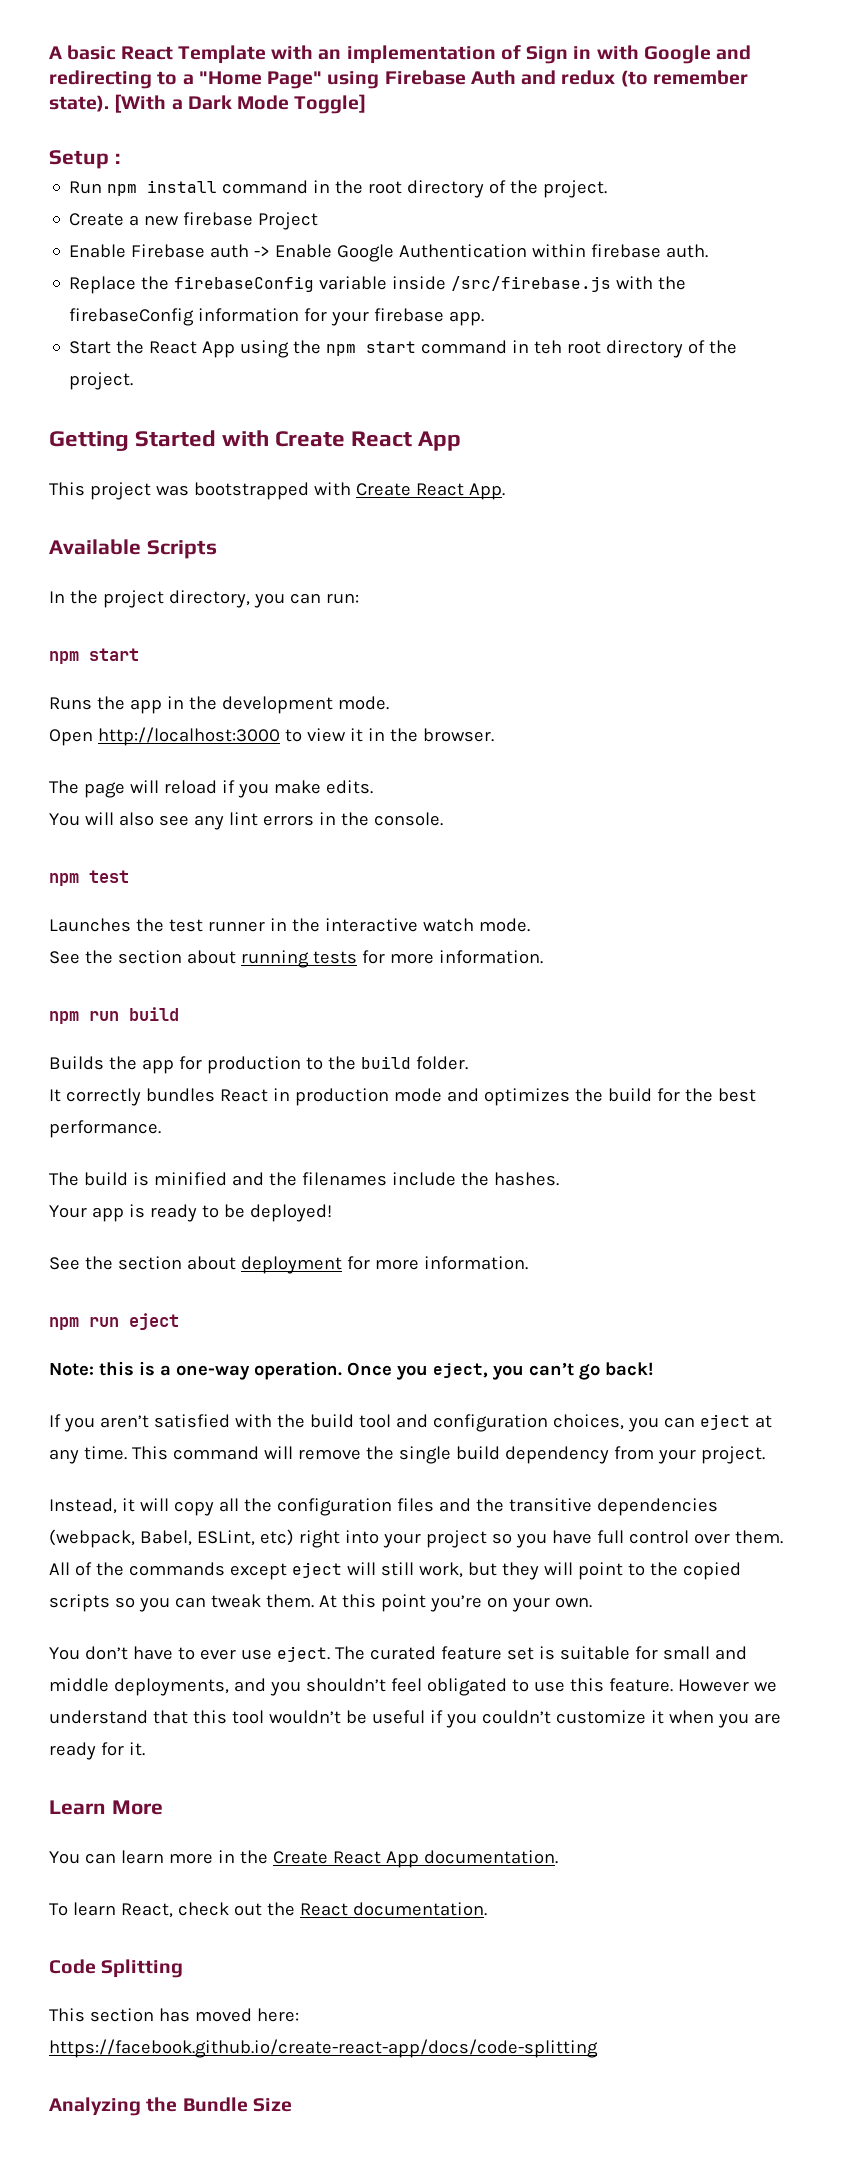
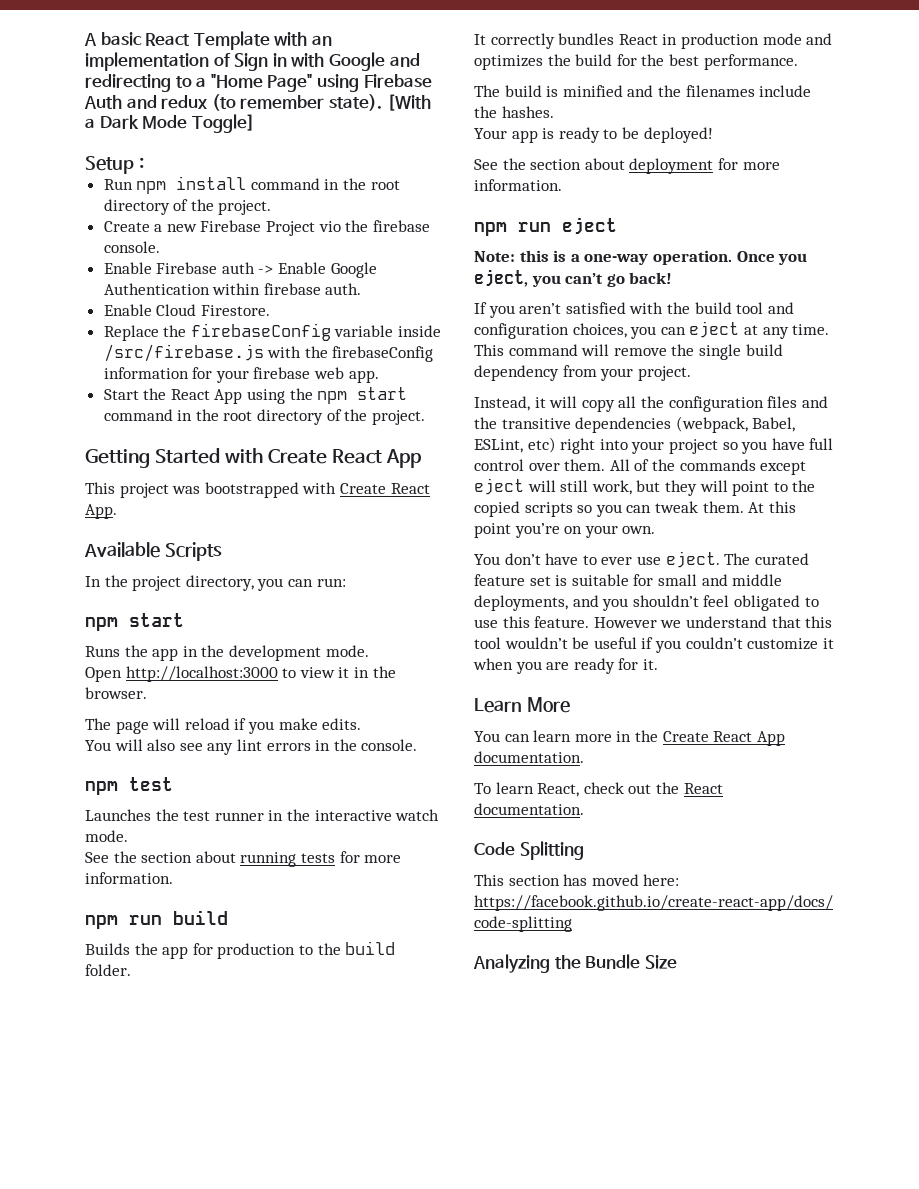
- Create a new firebase Project
+ Create a new Firebase Project vio the firebase console.
+ Enable Cloud Firestore.
- Replace the firebaseConfig variable inside /src/firebase.js with the firebaseConfig information for your firebase app.
+ Replace the firebaseConfig variable inside /src/firebase.js with the firebaseConfig information for your firebase web app.
- Start the React App using the npm start command in teh root directory of the project.
+ Start the React App using the npm start command in the root directory of the project.

